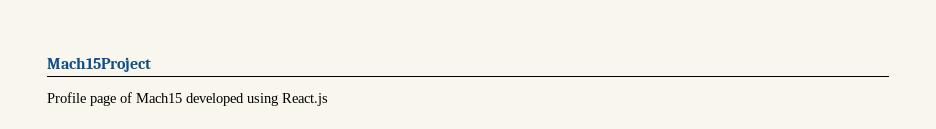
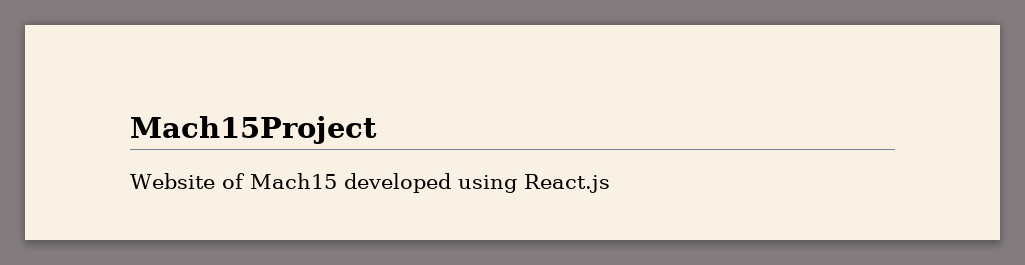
- Profile page of Mach15 developed using React.js
+ Website of Mach15 developed using React.js

